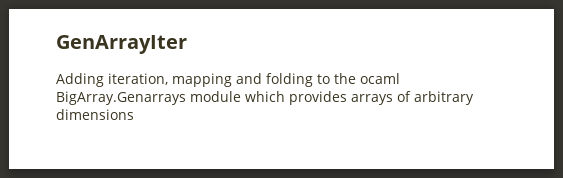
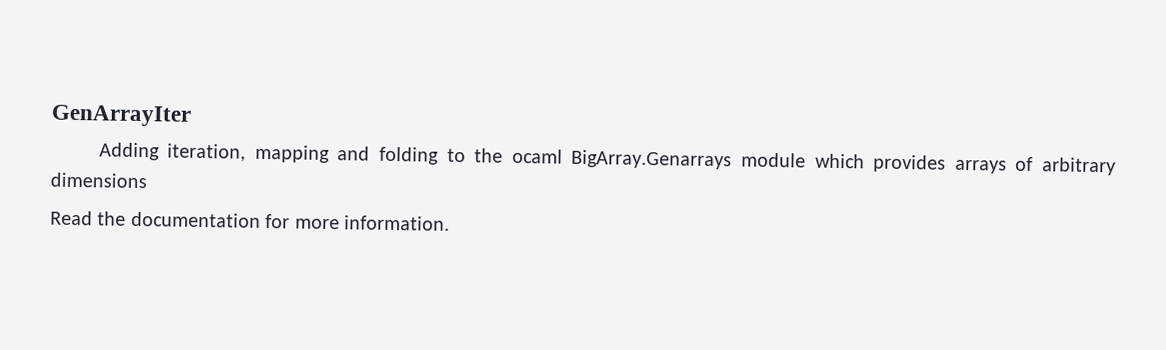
+ Read the documentation for more information.

